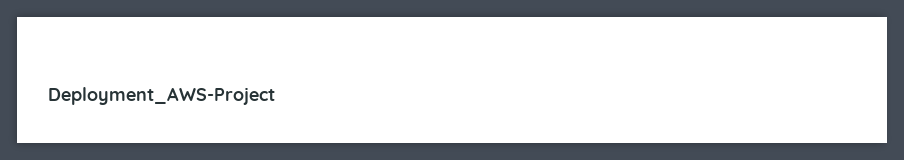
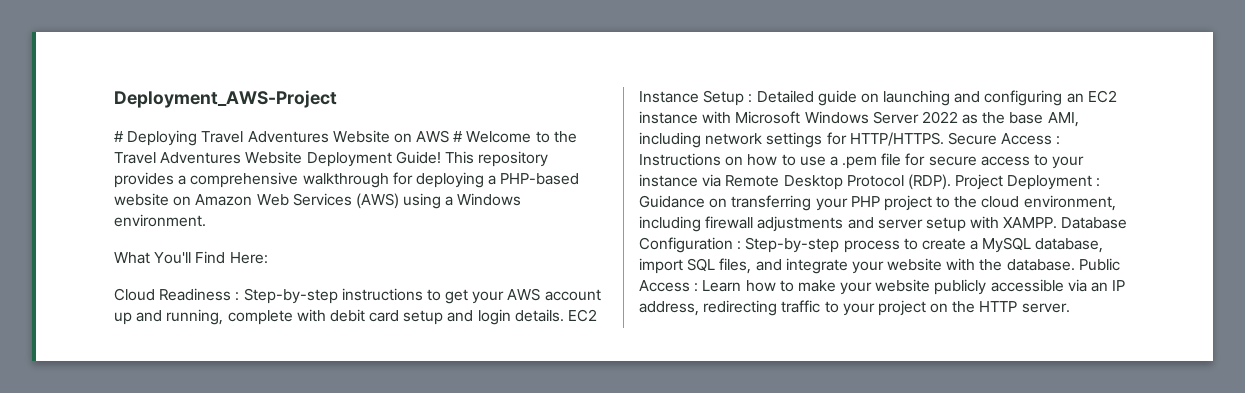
+ # Deploying Travel Adventures Website on AWS # Welcome to the Travel Adventures Website Deployment Guide! This repository provides a comprehensive walkthrough for deploying a PHP-based website on Amazon Web Services (AWS) using a Windows environment.
+ What You'll Find Here:
+ Cloud Readiness : Step-by-step instructions to get your AWS account up and running, complete with debit card setup and login details. EC2 Instance Setup : Detailed guide on launching and configuring an EC2 instance with Microsoft Windows Server 2022 as the base AMI, including network settings for HTTP/HTTPS. Secure Access : Instructions on how to use a .pem file for secure access to your instance via Remote Desktop Protocol (RDP). Project Deployment : Guidance on transferring your PHP project to the cloud environment, including firewall adjustments and server setup with XAMPP. Database Configuration : Step-by-step process to create a MySQL database, import SQL files, and integrate your website with the database. Public Access : Learn how to make your website publicly accessible via an IP address, redirecting traffic to your project on the HTTP server.

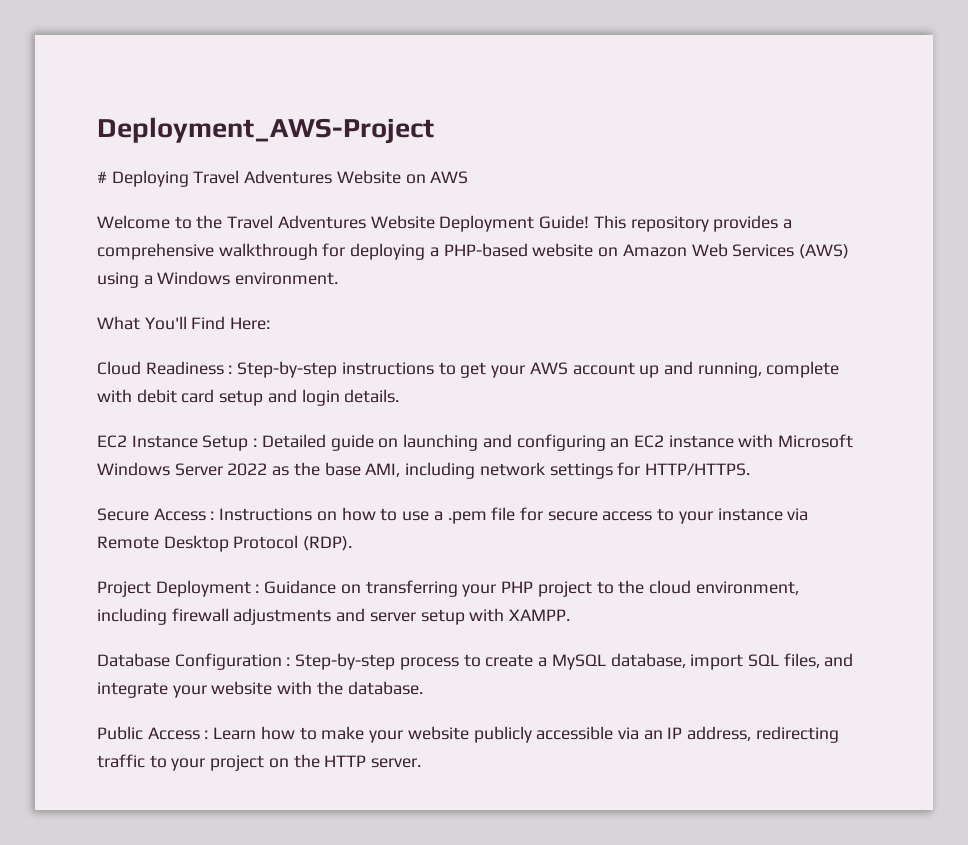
- # Deploying Travel Adventures Website on AWS # Welcome to the Travel Adventures Website Deployment Guide!
+ # Deploying Travel Adventures Website on AWS
+ Welcome to the Travel Adventures Website Deployment Guide!
- Step-by-step instructions to get your AWS account up and running, complete with debit card setup and login details. EC2 Instance Setup :
+ Step-by-step instructions to get your AWS account up and running, complete with debit card setup and login details.
+ EC2 Instance Setup :
- Detailed guide on launching and configuring an EC2 instance with Microsoft Windows Server 2022 as the base AMI, including network settings for HTTP/HTTPS. Secure Access :
+ Detailed guide on launching and configuring an EC2 instance with Microsoft Windows Server 2022 as the base AMI, including network settings for HTTP/HTTPS.
+ Secure Access :
- Instructions on how to use a .pem file for secure access to your instance via Remote Desktop Protocol (RDP). Project Deployment :
+ Instructions on how to use a .pem file for secure access to your instance via Remote Desktop Protocol (RDP).
+ Project Deployment :
- Guidance on transferring your PHP project to the cloud environment, including firewall adjustments and server setup with XAMPP. Database Configuration :
+ Guidance on transferring your PHP project to the cloud environment, including firewall adjustments and server setup with XAMPP.
+ Database Configuration :
- Step-by-step process to create a MySQL database, import SQL files, and integrate your website with the database. Public Access :
+ Step-by-step process to create a MySQL database, import SQL files, and integrate your website with the database.
+ Public Access :

